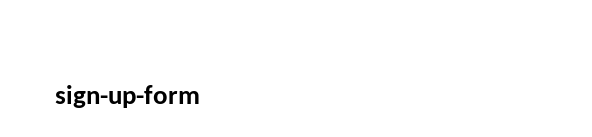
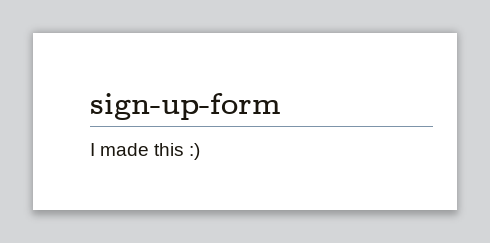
+ I made this :)

